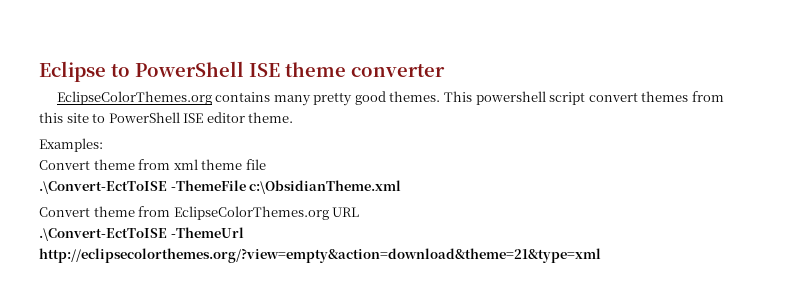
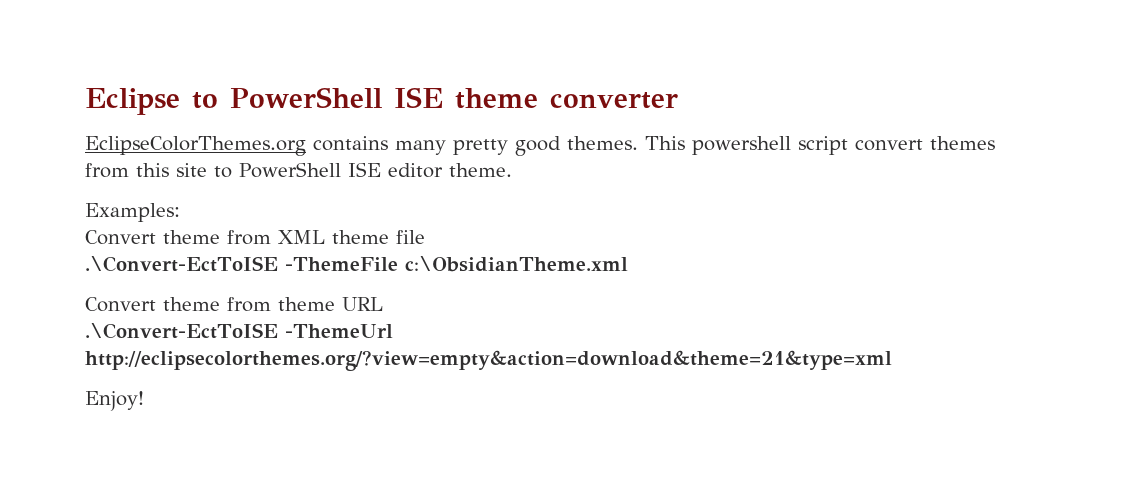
- Convert theme from xml theme file
+ Convert theme from XML theme file
- Convert theme from EclipseColorThemes.org URL
+ Convert theme from theme URL
+ Enjoy!

